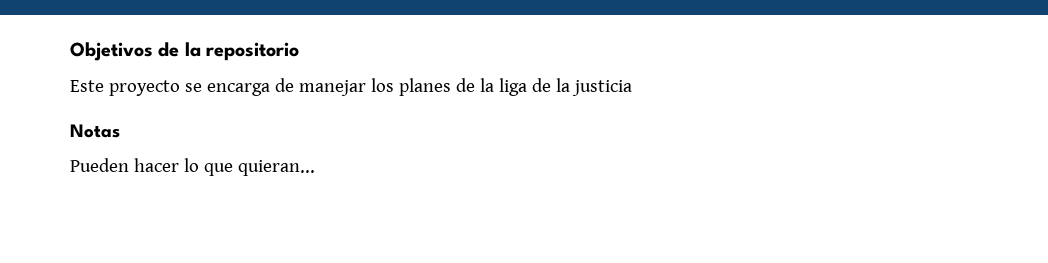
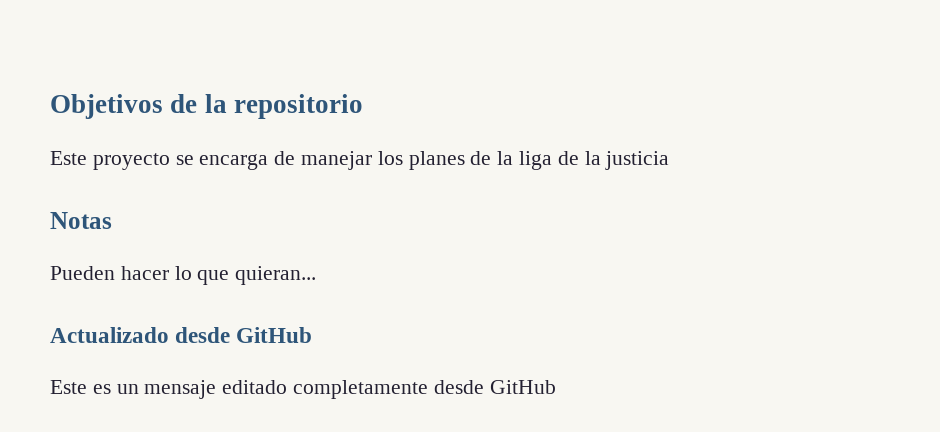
+ Actualizado desde GitHub
+ Este es un mensaje editado completamente desde GitHub

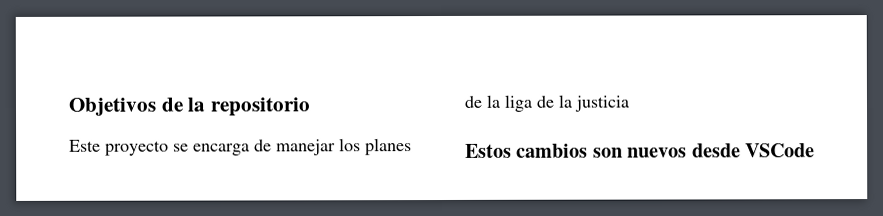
- Notas
- Pueden hacer lo que quieran...
- Actualizado desde GitHub
- Este es un mensaje editado completamente desde GitHub
+ Estos cambios son nuevos desde VSCode

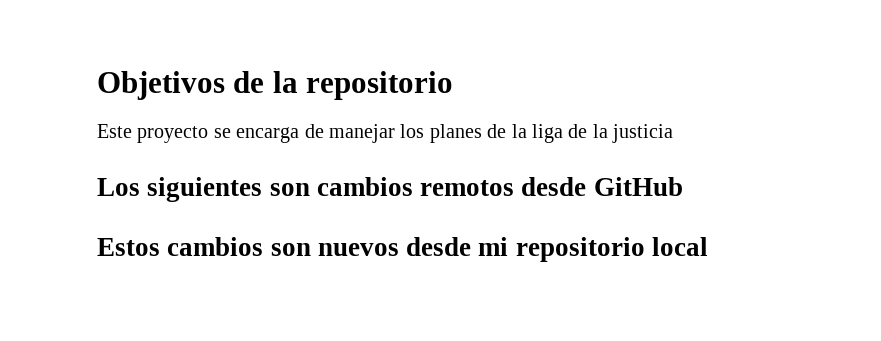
+ Los siguientes son cambios remotos desde GitHub
- Estos cambios son nuevos desde VSCode
+ Estos cambios son nuevos desde mi repositorio local

